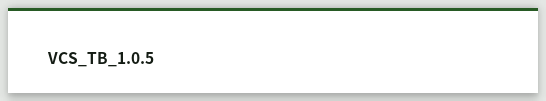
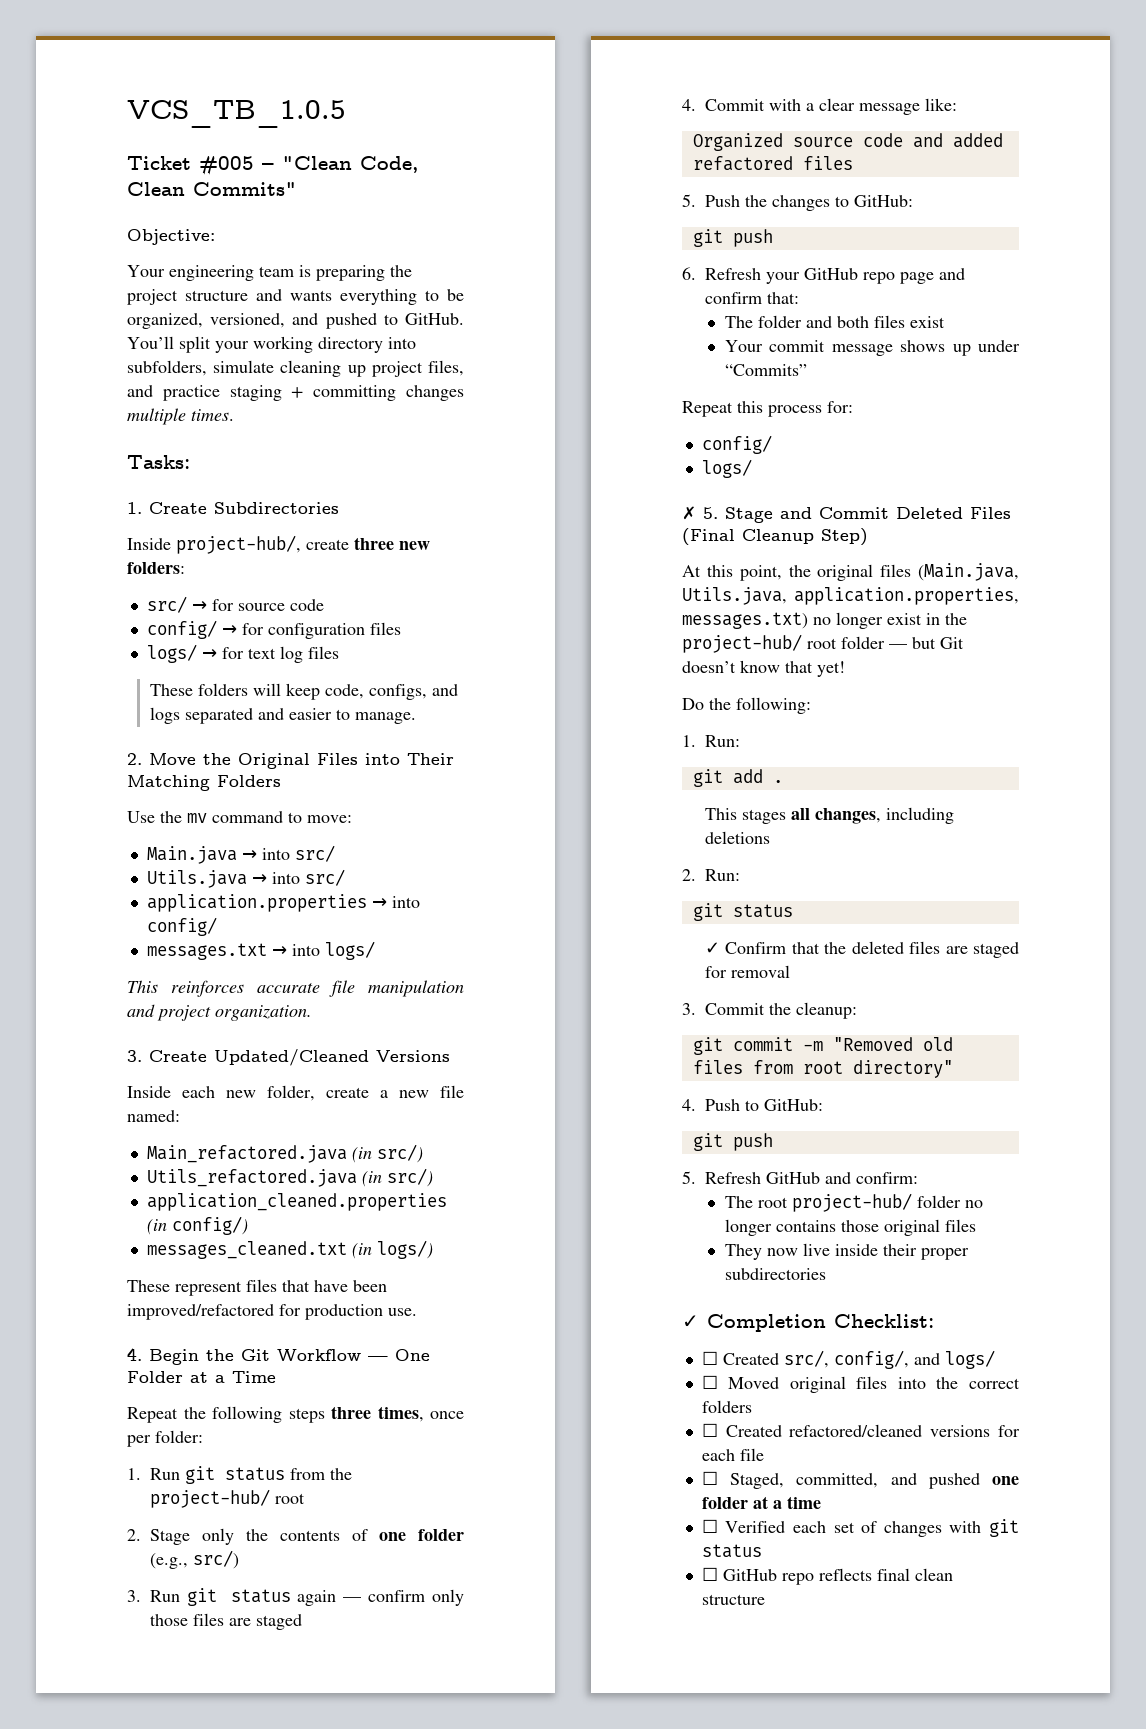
+ Ticket #005 – "Clean Code, Clean Commits"
+ Objective:
+ Your engineering team is preparing the project structure and wants everything to be organized, versioned, and pushed to GitHub. You’ll split your working directory into subfolders, simulate cleaning up project files, and practice staging + committing changes multiple times.
+ Tasks:
+ 1. Create Subdirectories
+ Inside project-hub/, create three new folders:
+ src/ → for source code
+ config/ → for configuration files
+ logs/ → for text log files
+ These folders will keep code, configs, and logs separated and easier to manage.
+ 2. Move the Original Files into Their Matching Folders
+ Use the mv command to move:
+ Main.java → into src/
+ Utils.java → into src/
+ application.properties → into config/
+ messages.txt → into logs/
+ This reinforces accurate file manipulation and project organization.
+ 3. Create Updated/Cleaned Versions
+ Inside each new folder, create a new file named:
+ Main_refactored.java (in src/)
+ Utils_refactored.java (in src/)
+ application_cleaned.properties (in config/)
+ messages_cleaned.txt (in logs/)
+ These represent files that have been improved/refactored for production use.
+ 4. Begin the Git Workflow — One Folder at a Time
+ Repeat the following steps three times, once per folder:
+ 1. Run git status from the project-hub/ root
+ 2. Stage only the contents of one folder (e.g., src/)
+ 3. Run git status again — confirm only those files are staged
+ 4. Commit with a clear message like:
+ Organized source code and added refactored files
+ 5. Push the changes to GitHub:
+ git push
+ 6. Refresh your GitHub repo page and confirm that:
+ The folder and both files exist
+ Your commit message shows up under “Commits”
+ Repeat this process for:
+ config/
+ logs/
+ ✗ 5. Stage and Commit Deleted Files (Final Cleanup Step)
+ At this point, the original files (Main.java, Utils.java, application.properties, messages.txt) no longer exist in the project-hub/ root folder — but Git doesn’t know that yet!
+ Do the following:
+ 1. Run:
+ git add .
+ This stages all changes, including deletions
+ 2. Run:
+ git status
+ ✓ Confirm that the deleted files are staged for removal
+ 3. Commit the cleanup:
+ git commit -m "Removed old files from root directory"
+ 4. Push to GitHub:
+ git push
+ 5. Refresh GitHub and confirm:
+ The root project-hub/ folder no longer contains those original files
+ They now live inside their proper subdirectories
+ ✓ Completion Checklist:
+ ☐ Created src/, config/, and logs/
+ ☐ Moved original files into the correct folders
+ ☐ Created refactored/cleaned versions for each file
+ ☐ Staged, committed, and pushed one folder at a time
+ ☐ Verified each set of changes with git status
+ ☐ GitHub repo reflects final clean structure

